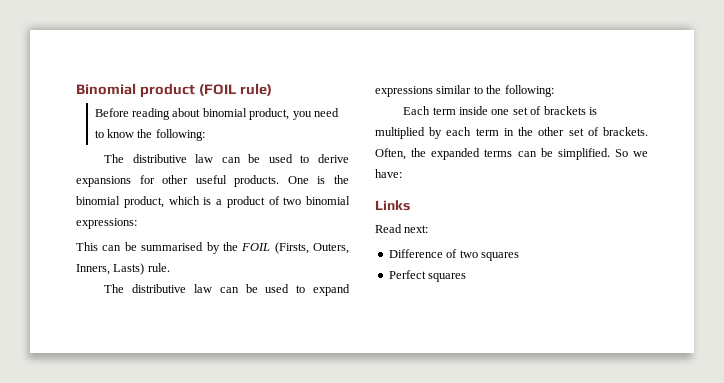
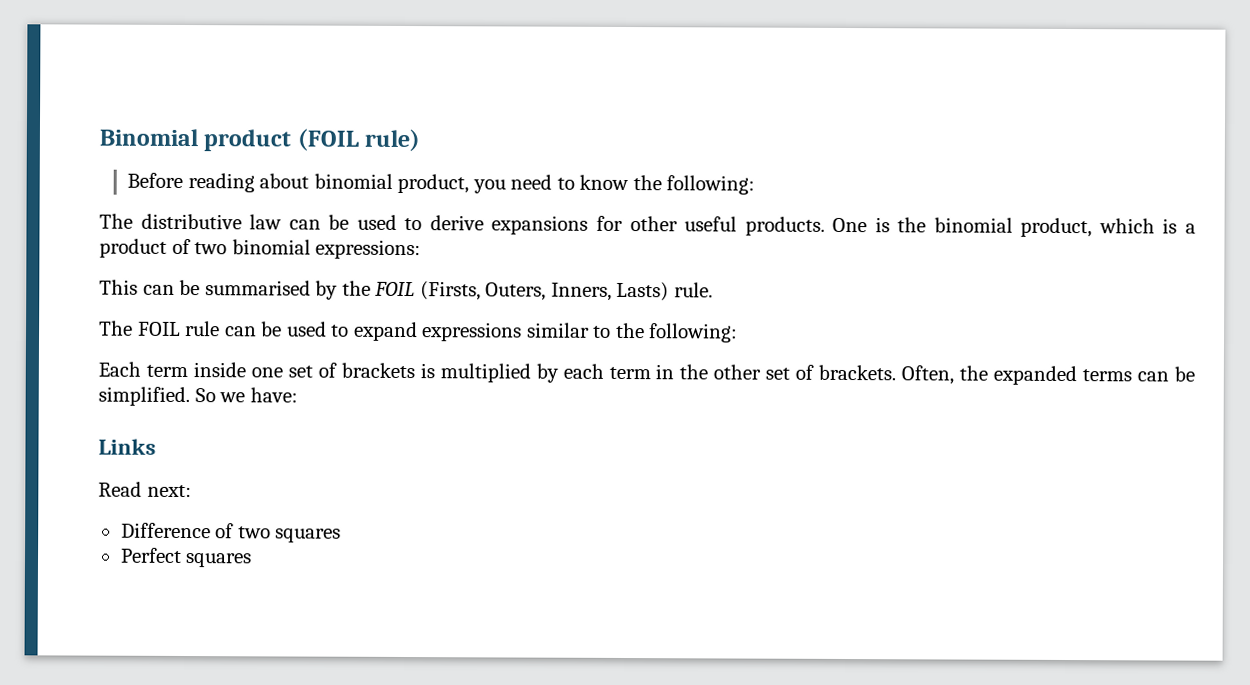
- The distributive law can be used to expand expressions similar to the following:
+ The FOIL rule can be used to expand expressions similar to the following:

